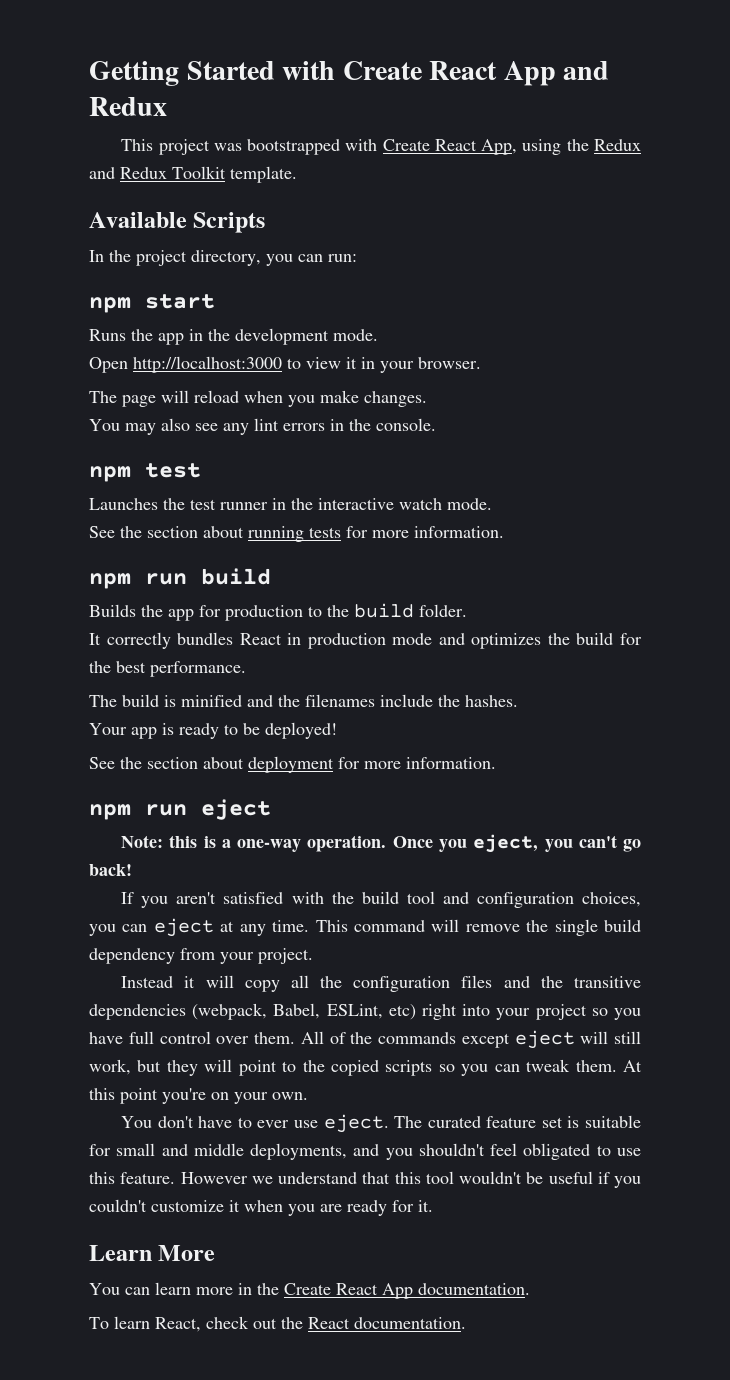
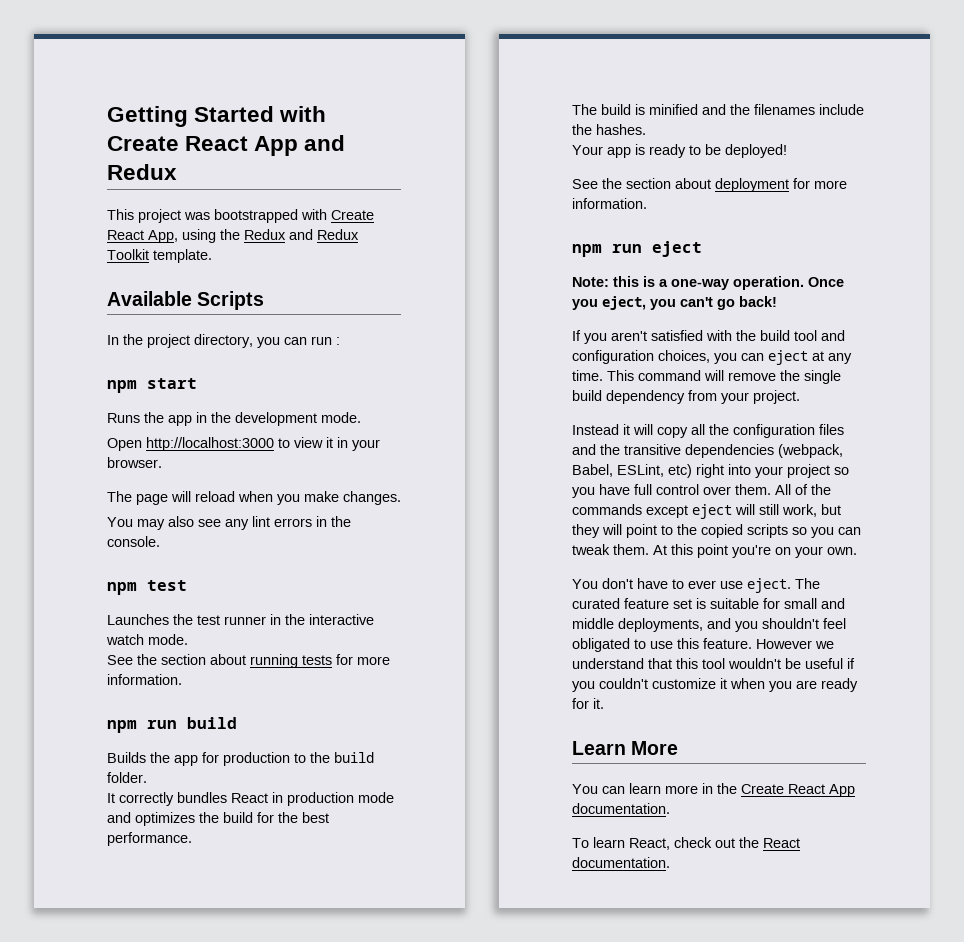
- In the project directory, you can run:
+ In the project directory, you can run :

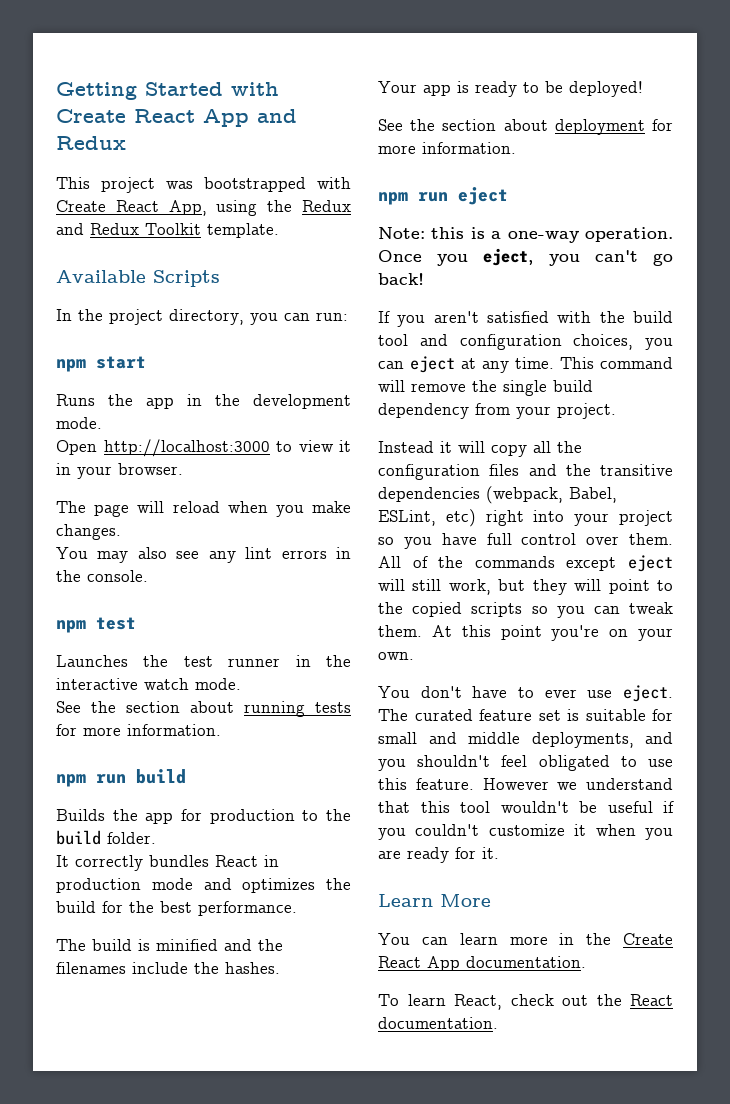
- In the project directory, you can run :
+ In the project directory, you can run:

